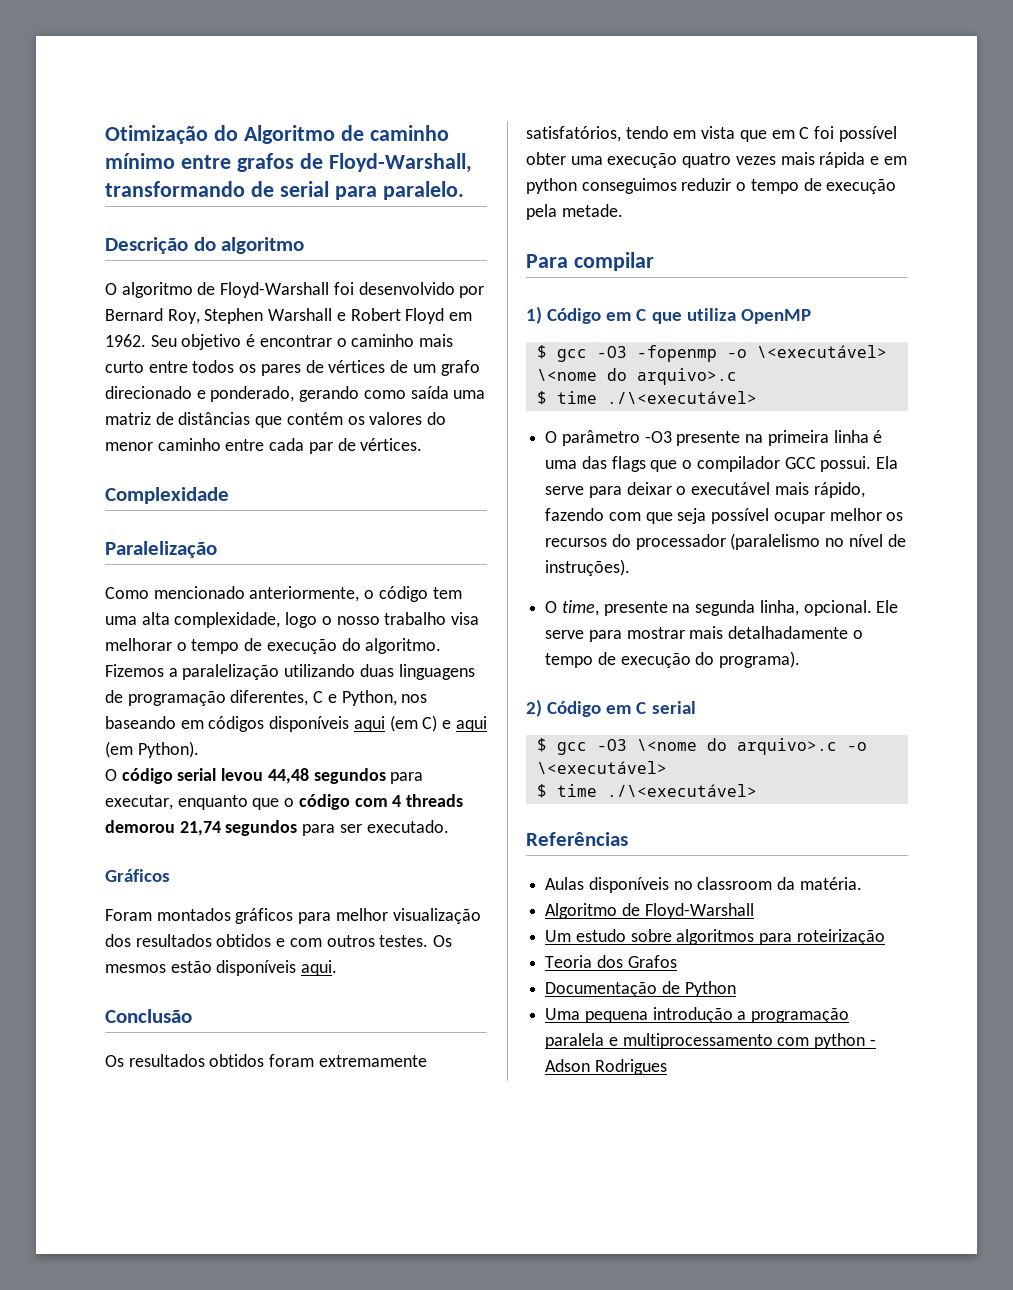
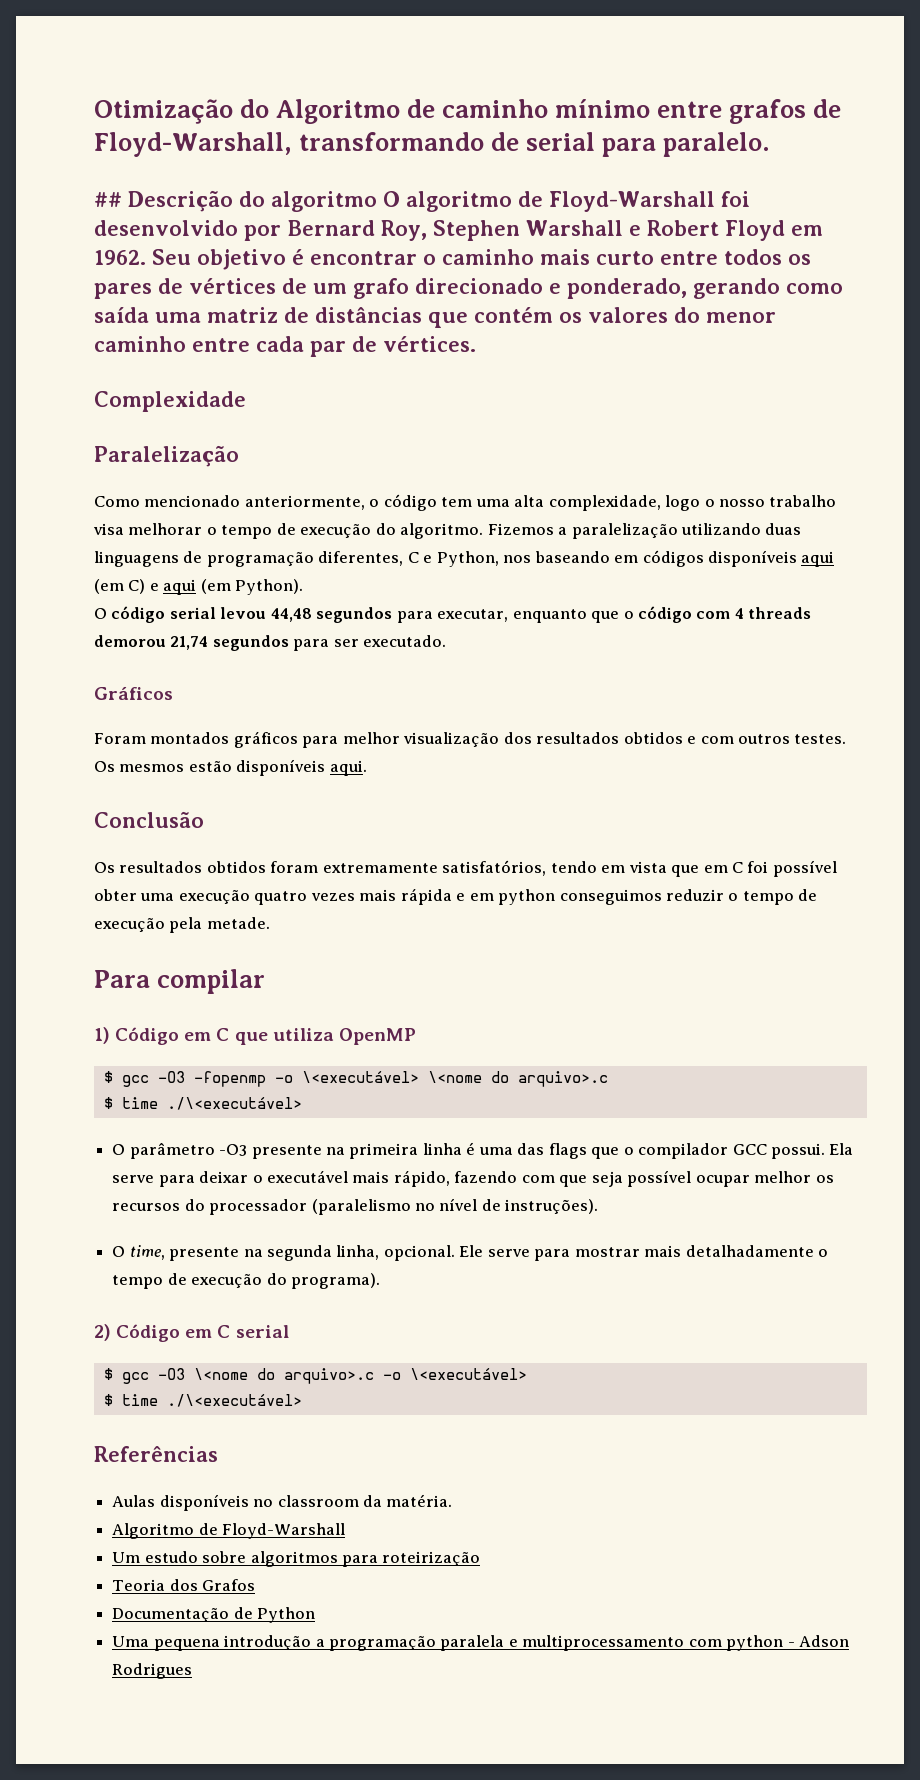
- Descrição do algoritmo
- O algoritmo de Floyd-Warshall foi desenvolvido por Bernard Roy, Stephen Warshall e Robert Floyd em 1962.
+ ## Descrição do algoritmo O algoritmo de Floyd-Warshall foi desenvolvido por Bernard Roy, Stephen Warshall e Robert Floyd em 1962.

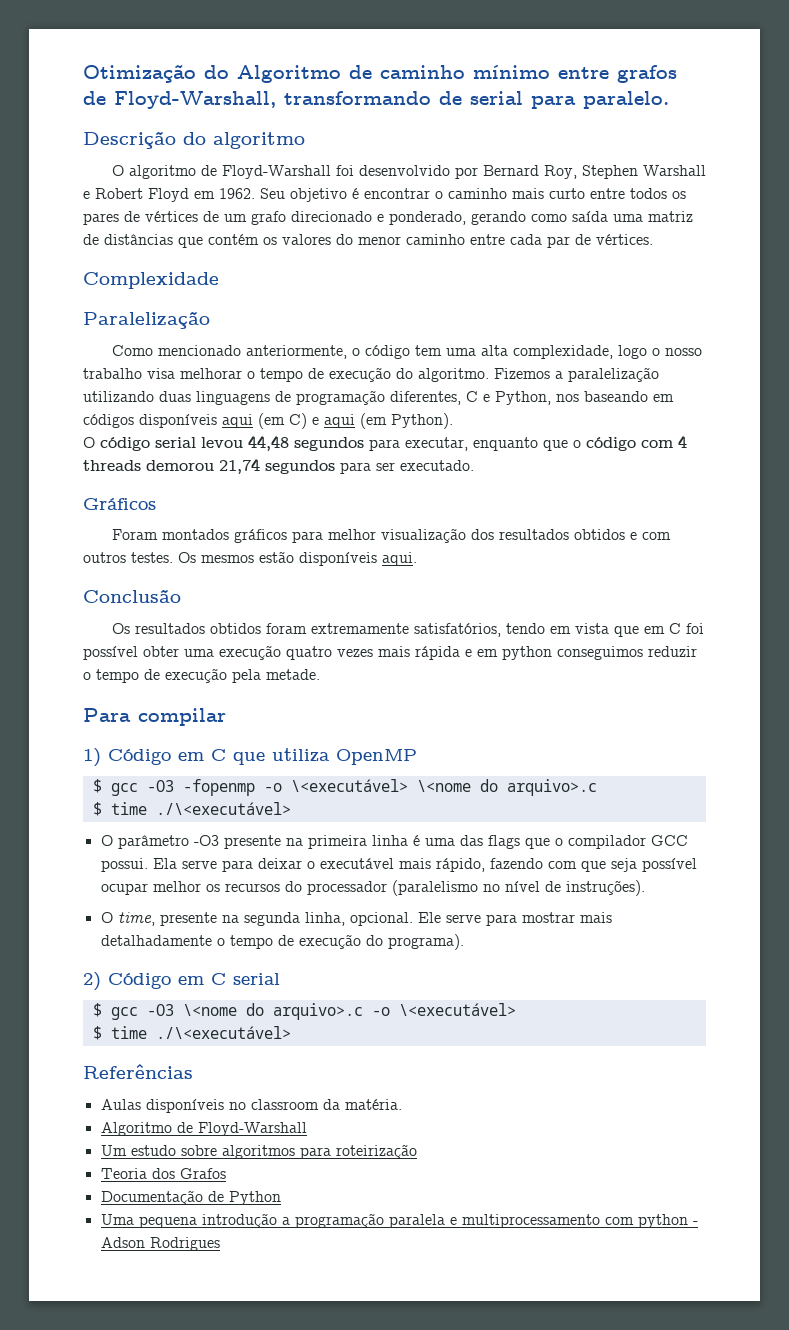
- ## Descrição do algoritmo O algoritmo de Floyd-Warshall foi desenvolvido por Bernard Roy, Stephen Warshall e Robert Floyd em 1962.
+ Descrição do algoritmo
+ O algoritmo de Floyd-Warshall foi desenvolvido por Bernard Roy, Stephen Warshall e Robert Floyd em 1962.

